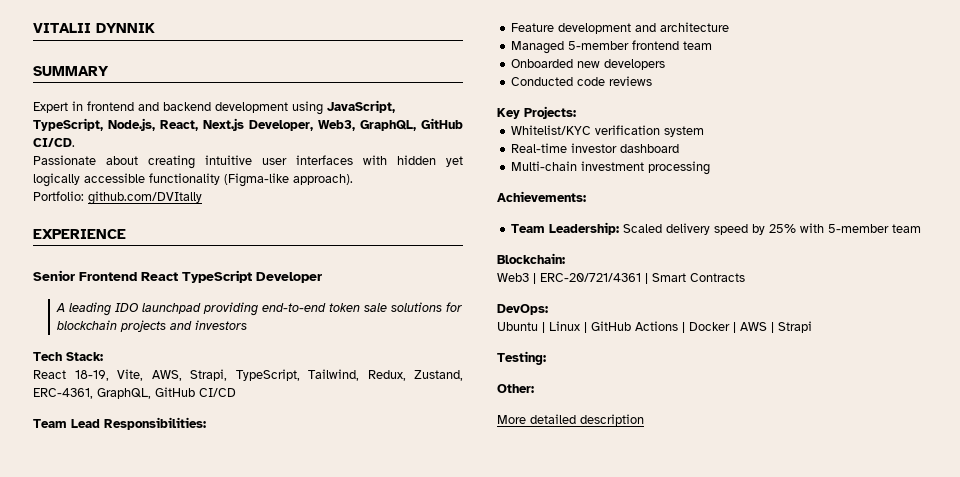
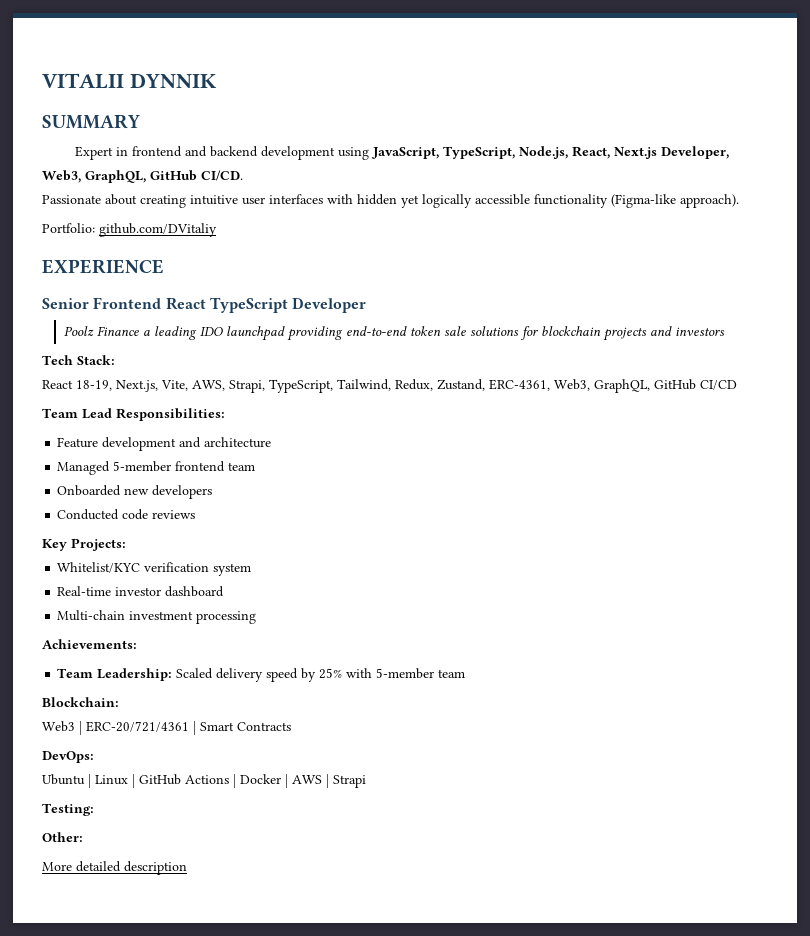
- Portfolio: github.com/DVItally
+ Portfolio: github.com/DVitaliy
- A leading IDO launchpad providing end-to-end token sale solutions for blockchain projects and investors
+ Poolz Finance a leading IDO launchpad providing end-to-end token sale solutions for blockchain projects and investors
- React 18-19, Vite, AWS, Strapi, TypeScript, Tailwind, Redux, Zustand, ERC-4361, GraphQL, GitHub CI/CD
+ React 18-19, Next.js, Vite, AWS, Strapi, TypeScript, Tailwind, Redux, Zustand, ERC-4361, Web3, GraphQL, GitHub CI/CD

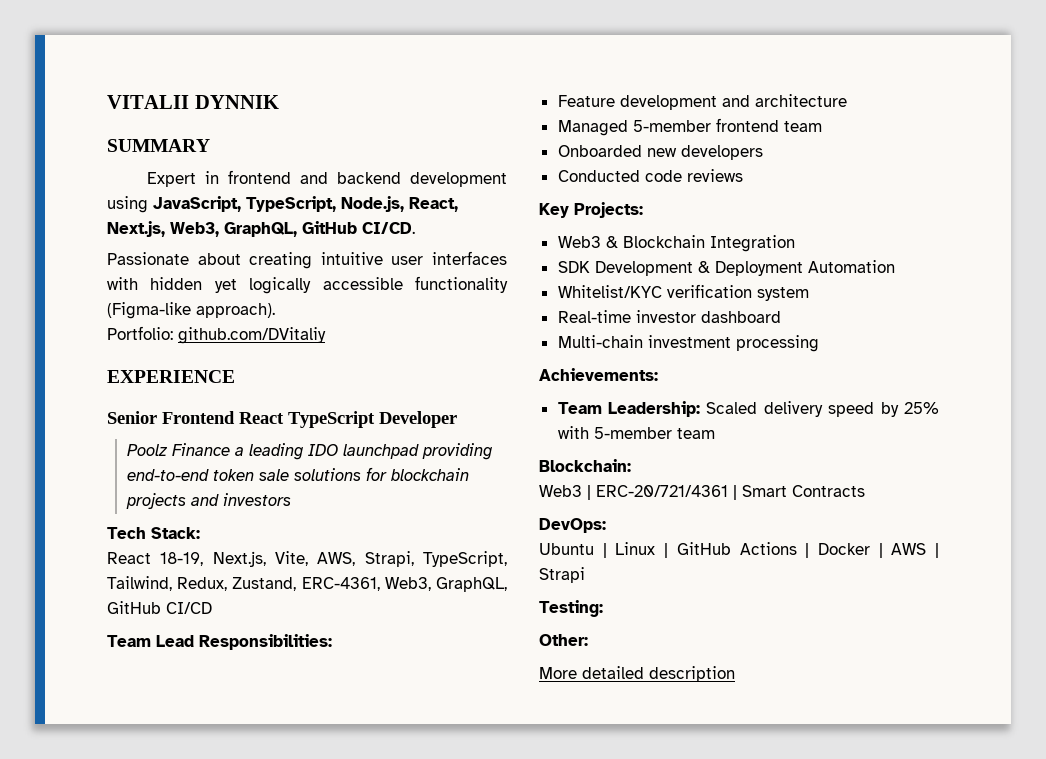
- Expert in frontend and backend development using JavaScript, TypeScript, Node.js, React, Next.js Developer, Web3, GraphQL, GitHub CI/CD.
+ Expert in frontend and backend development using JavaScript, TypeScript, Node.js, React, Next.js, Web3, GraphQL, GitHub CI/CD.
+ Web3 & Blockchain Integration
+ SDK Development & Deployment Automation

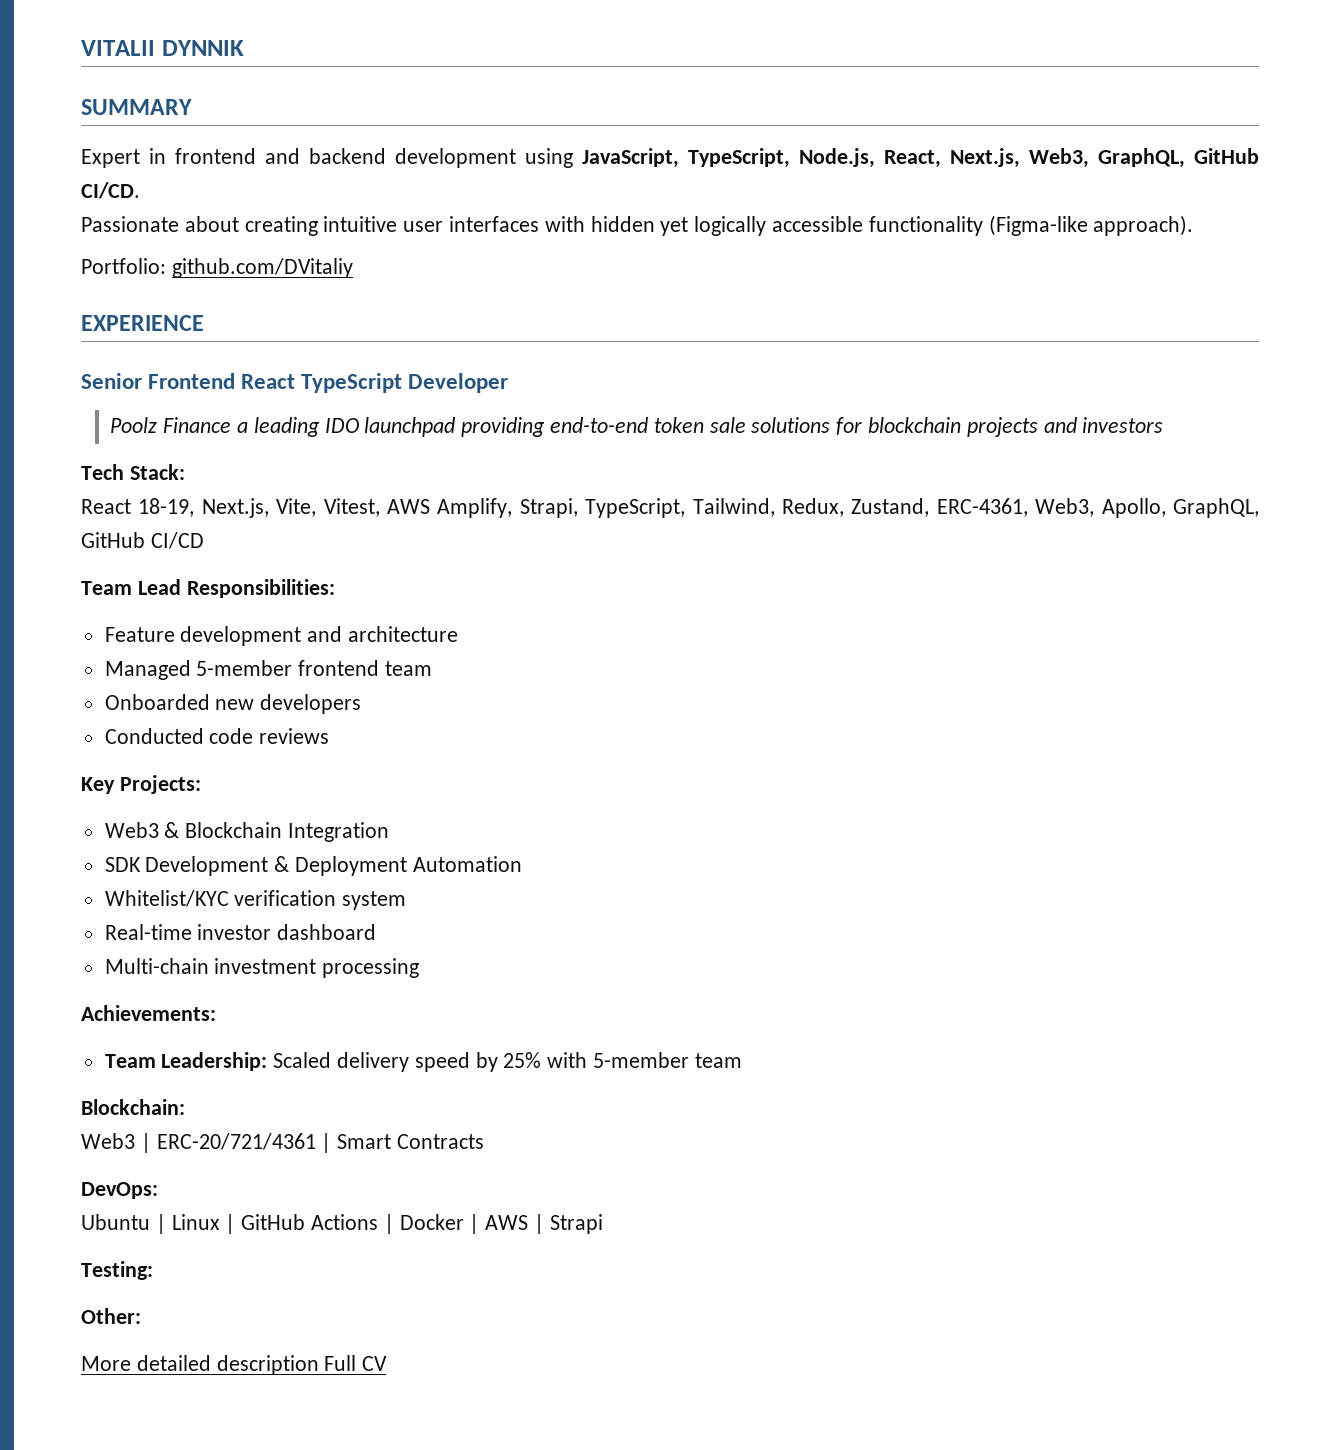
- React 18-19, Next.js, Vite, AWS, Strapi, TypeScript, Tailwind, Redux, Zustand, ERC-4361, Web3, GraphQL, GitHub CI/CD
+ React 18-19, Next.js, Vite, Vitest, AWS Amplify, Strapi, TypeScript, Tailwind, Redux, Zustand, ERC-4361, Web3, Apollo, GraphQL, GitHub CI/CD
- More detailed description
+ More detailed description Full CV

